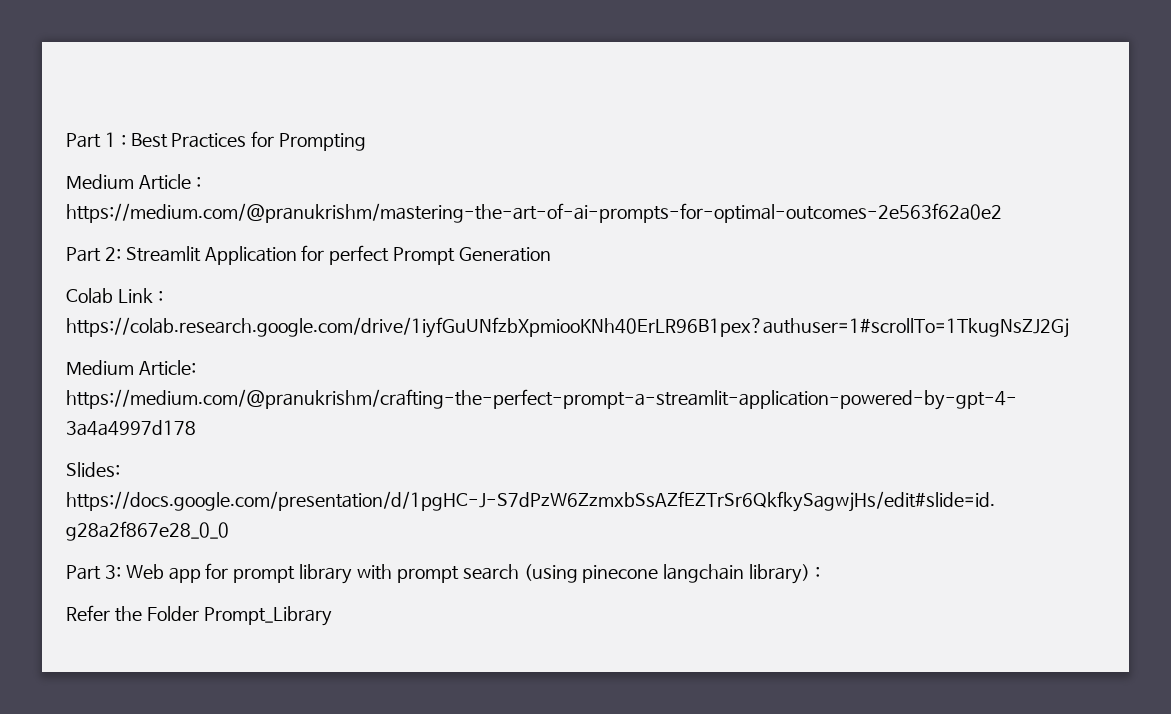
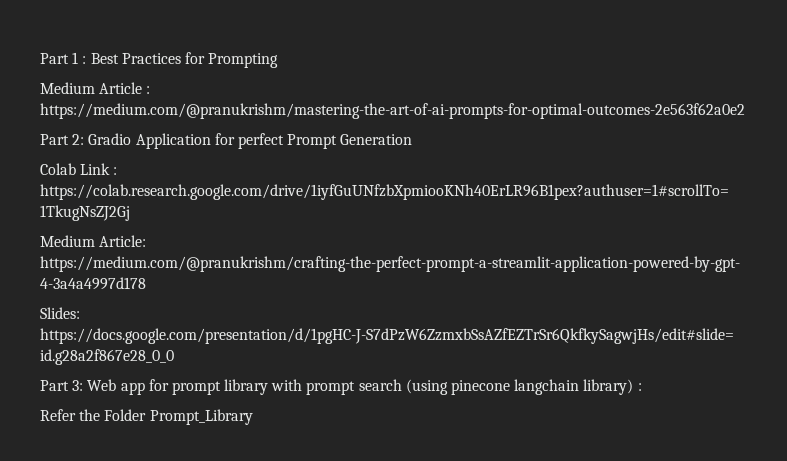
- Part 2: Streamlit Application for perfect Prompt Generation
+ Part 2: Gradio Application for perfect Prompt Generation

